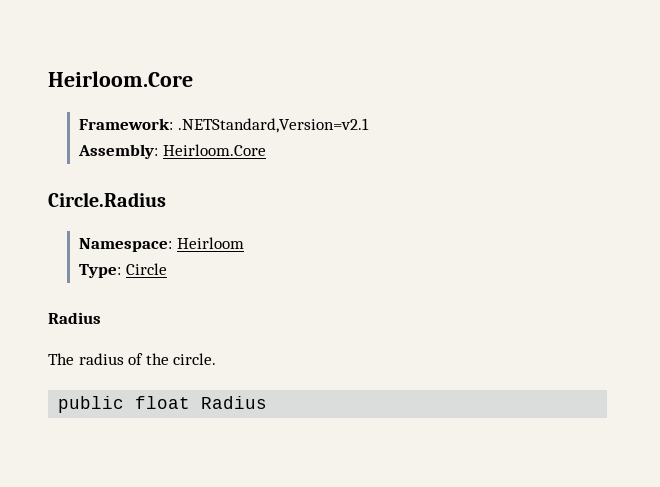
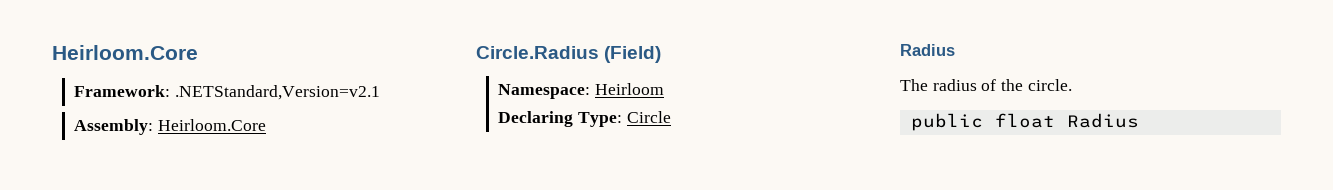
- Circle.Radius
+ Circle.Radius (Field)
- Type: Circle
+ Declaring Type: Circle

